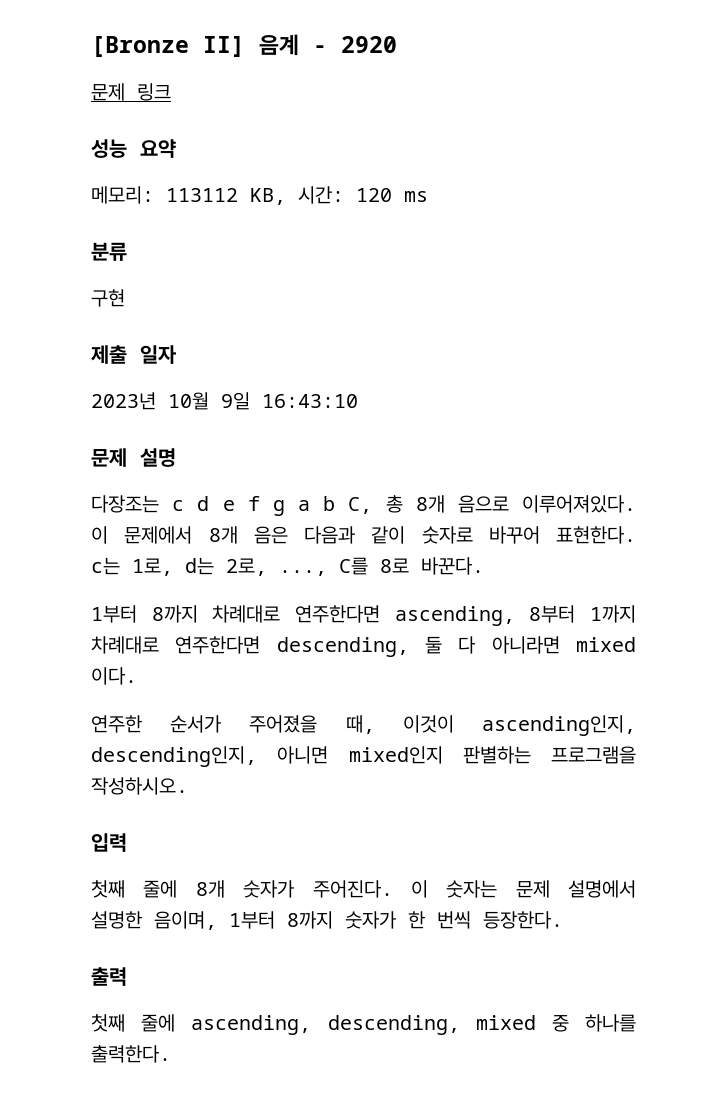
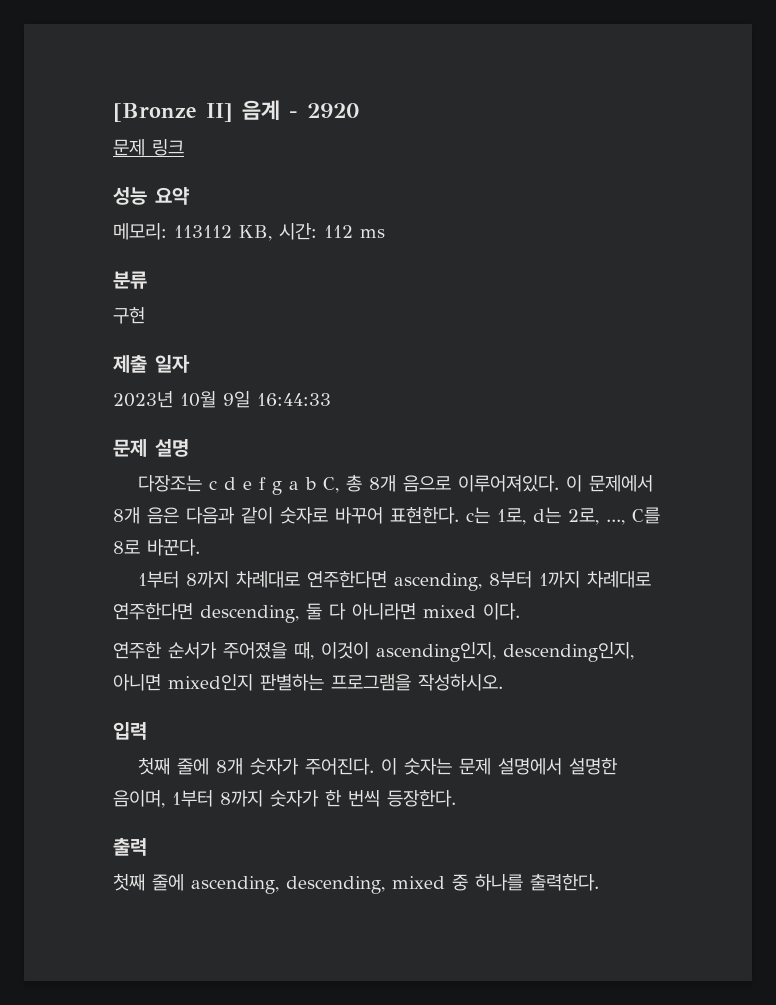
- 메모리: 113112 KB, 시간: 120 ms
+ 메모리: 113112 KB, 시간: 112 ms
- 2023년 10월 9일 16:43:10
+ 2023년 10월 9일 16:44:33

